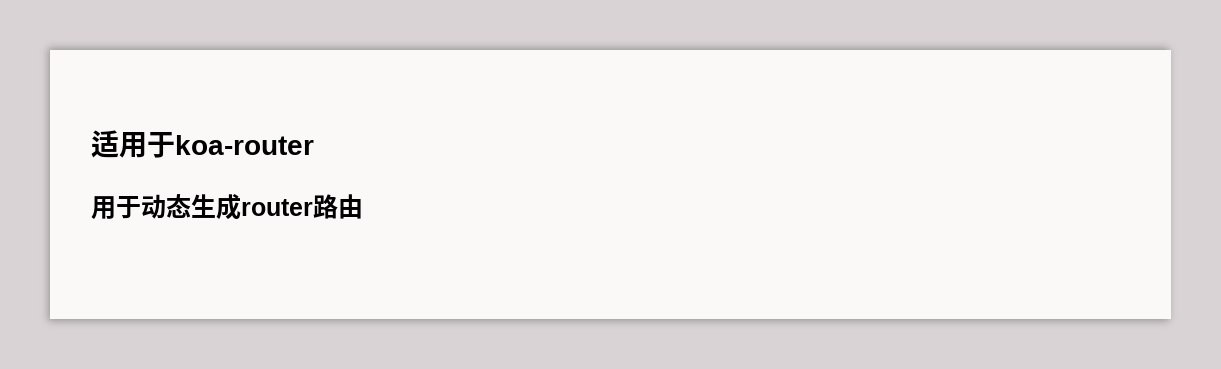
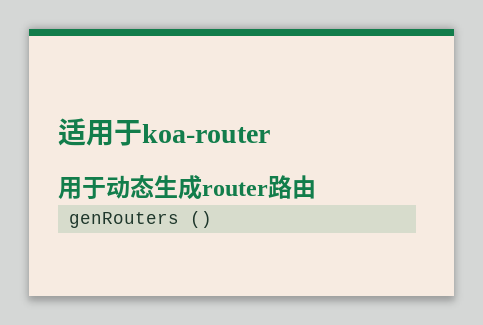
+ genRouters ()

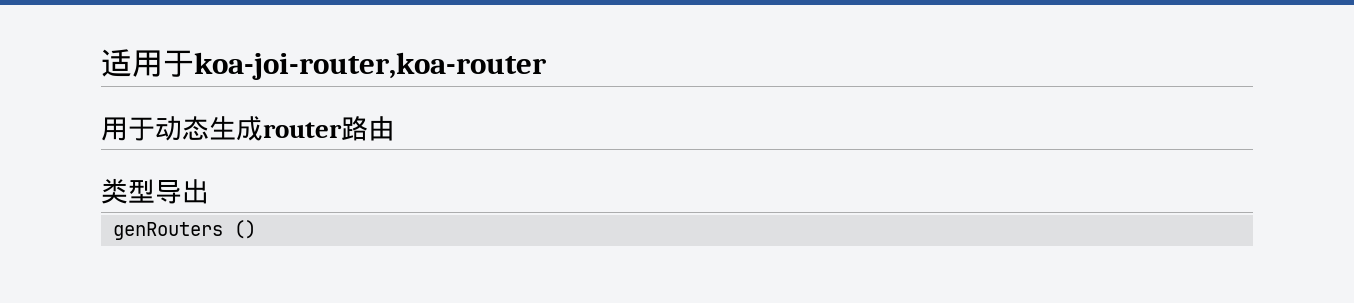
- 适用于koa-router
+ 适用于koa-joi-router,koa-router
+ 类型导出

